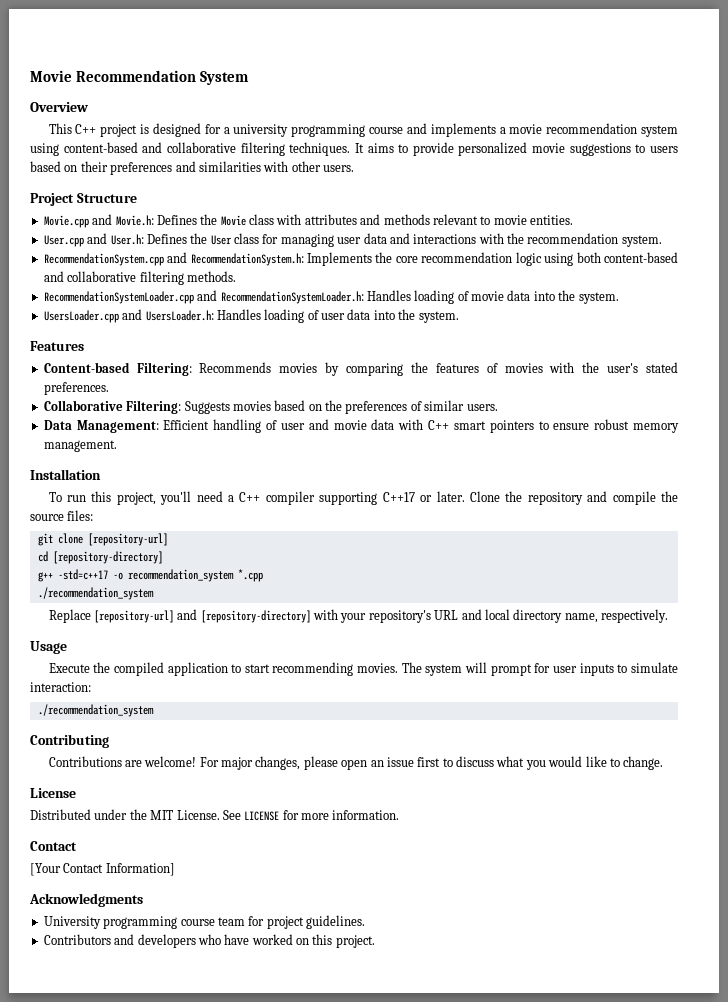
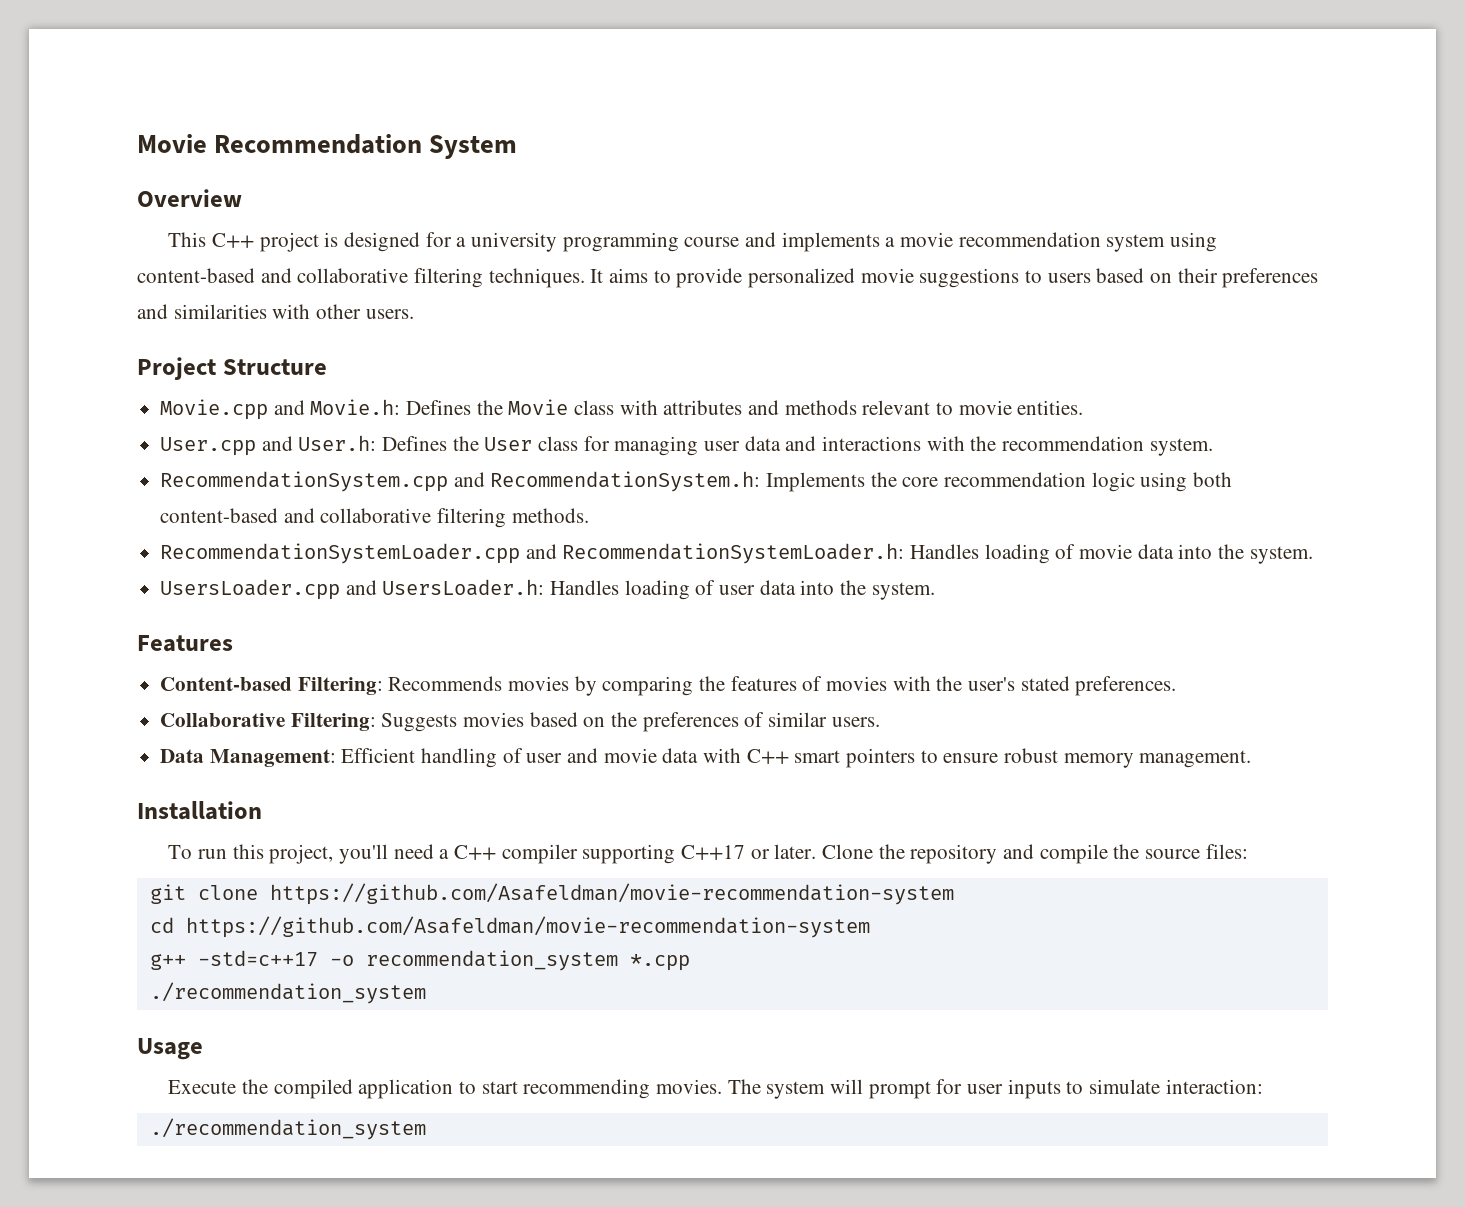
- git clone [repository-url]
+ git clone https://github.com/Asafeldman/movie-recommendation-system
- cd [repository-directory]
+ cd https://github.com/Asafeldman/movie-recommendation-system
- Replace [repository-url] and [repository-directory] with your repository's URL and local directory name, respectively.
- Contributing
- Contributions are welcome! For major changes, please open an issue first to discuss what you would like to change.
- License
- Distributed under the MIT License. See LICENSE for more information.
- Contact
- [Your Contact Information]
- Acknowledgments
- University programming course team for project guidelines.
- Contributors and developers who have worked on this project.

